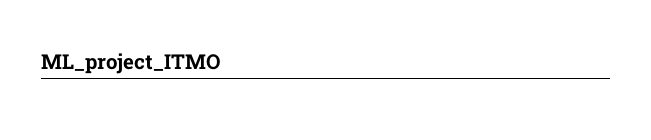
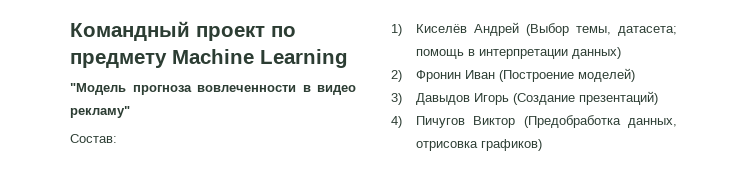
- ML_project_ITMO
+ Командный проект по предмету Machine Learning
+ "Модель прогноза вовлеченности в видео рекламу"
+ Состав:
+ 1) Киселёв Андрей (Выбор темы, датасета; помощь в интерпретации данных)
+ 2) Фронин Иван (Построение моделей)
+ 3) Давыдов Игорь (Создание презентаций)
+ 4) Пичугов Виктор (Предобработка данных, отрисовка графиков)

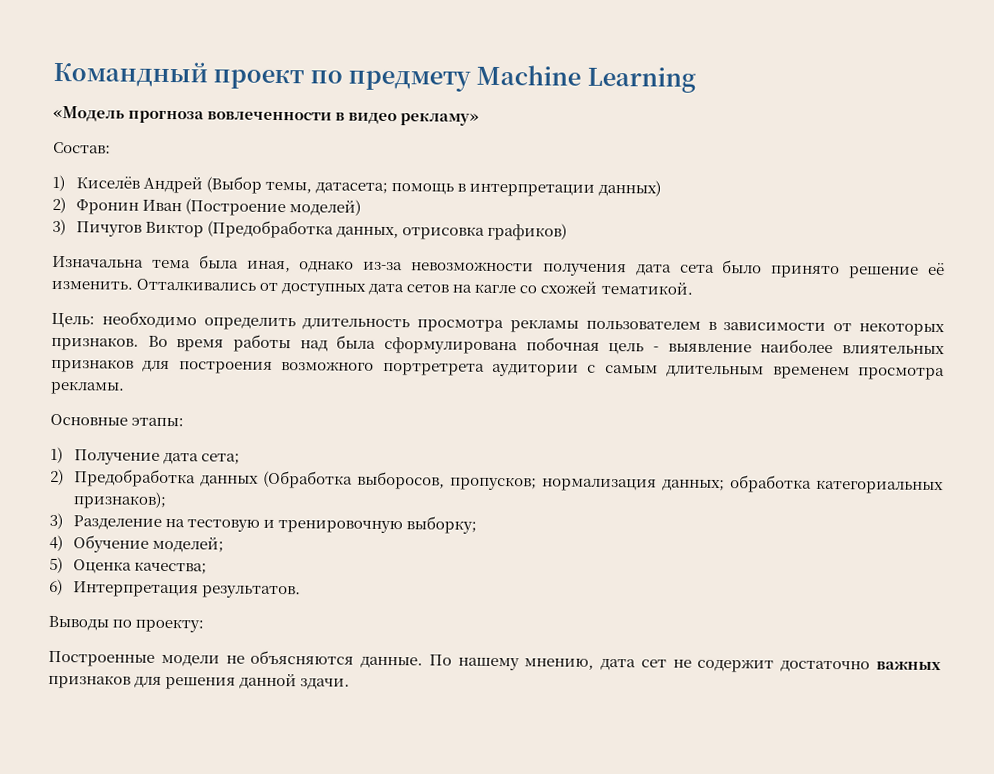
- "Модель прогноза вовлеченности в видео рекламу"
+ «Модель прогноза вовлеченности в видео рекламу»
- 3) Давыдов Игорь (Создание презентаций)
- 4) Пичугов Виктор (Предобработка данных, отрисовка графиков)
+ 3) Пичугов Виктор (Предобработка данных, отрисовка графиков)
+ Изначальна тема была иная, однако из-за невозможности получения дата сета было принято решение её изменить. Отталкивались от доступных дата сетов на кагле со схожей тематикой.
+ Цель: необходимо определить длительность просмотра рекламы пользователем в зависимости от некоторых признаков. Во время работы над была сформулирована побочная цель - выявление наиболее влиятельных признаков для построения возможного портретрета аудитории с самым длительным временем просмотра рекламы.
+ Основные этапы:
+ 1) Получение дата сета;
+ 2) Предобработка данных (Обработка выборосов, пропусков; нормализация данных; обработка категориальных признаков);
+ 3) Разделение на тестовую и тренировочную выборку;
+ 4) Обучение моделей;
+ 5) Оценка качества;
+ 6) Интерпретация результатов.
+ Выводы по проекту:
+ Построенные модели не объясняются данные. По нашему мнению, дата сет не содержит достаточно важных признаков для решения данной здачи.

